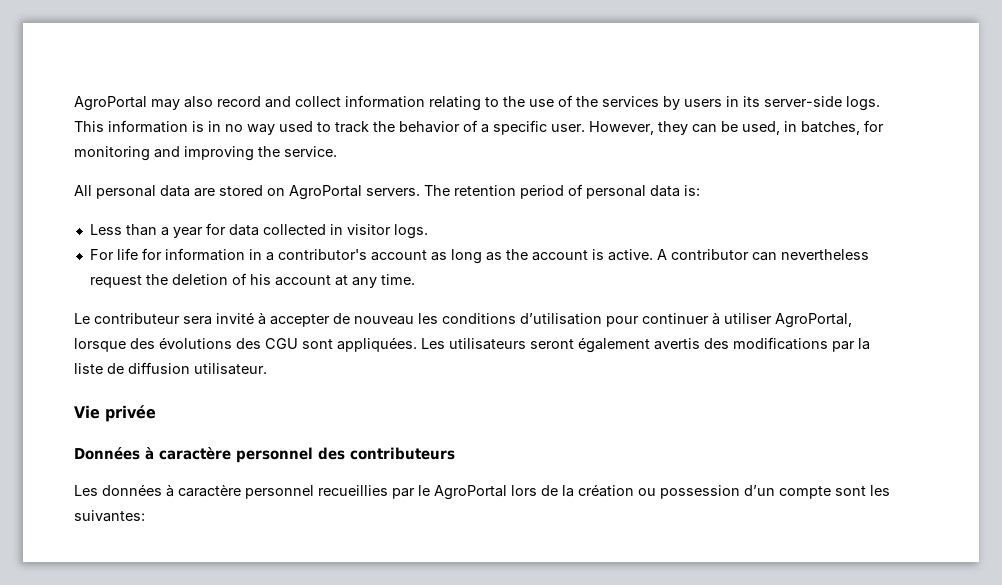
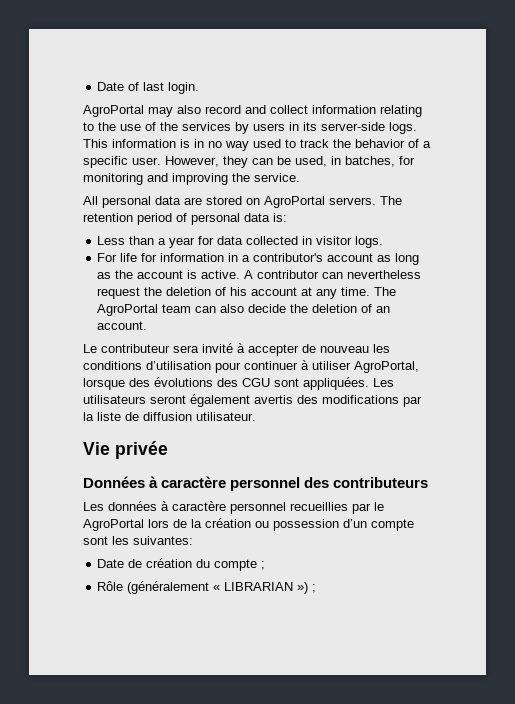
+ Date of last login.
+ The AgroPortal team can also decide the deletion of an account.
+ Date de création du compte ;
+ Rôle (généralement « LIBRARIAN ») ;

